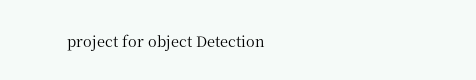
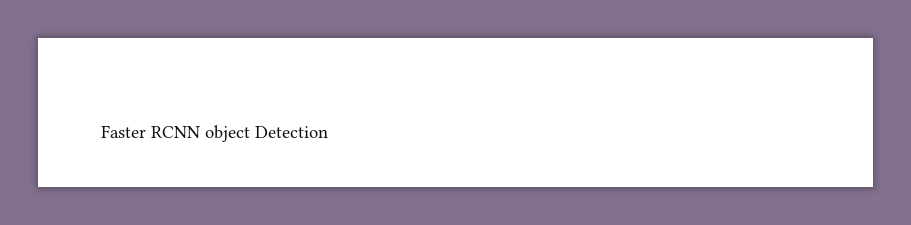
- project for object Detection
+ Faster RCNN object Detection

